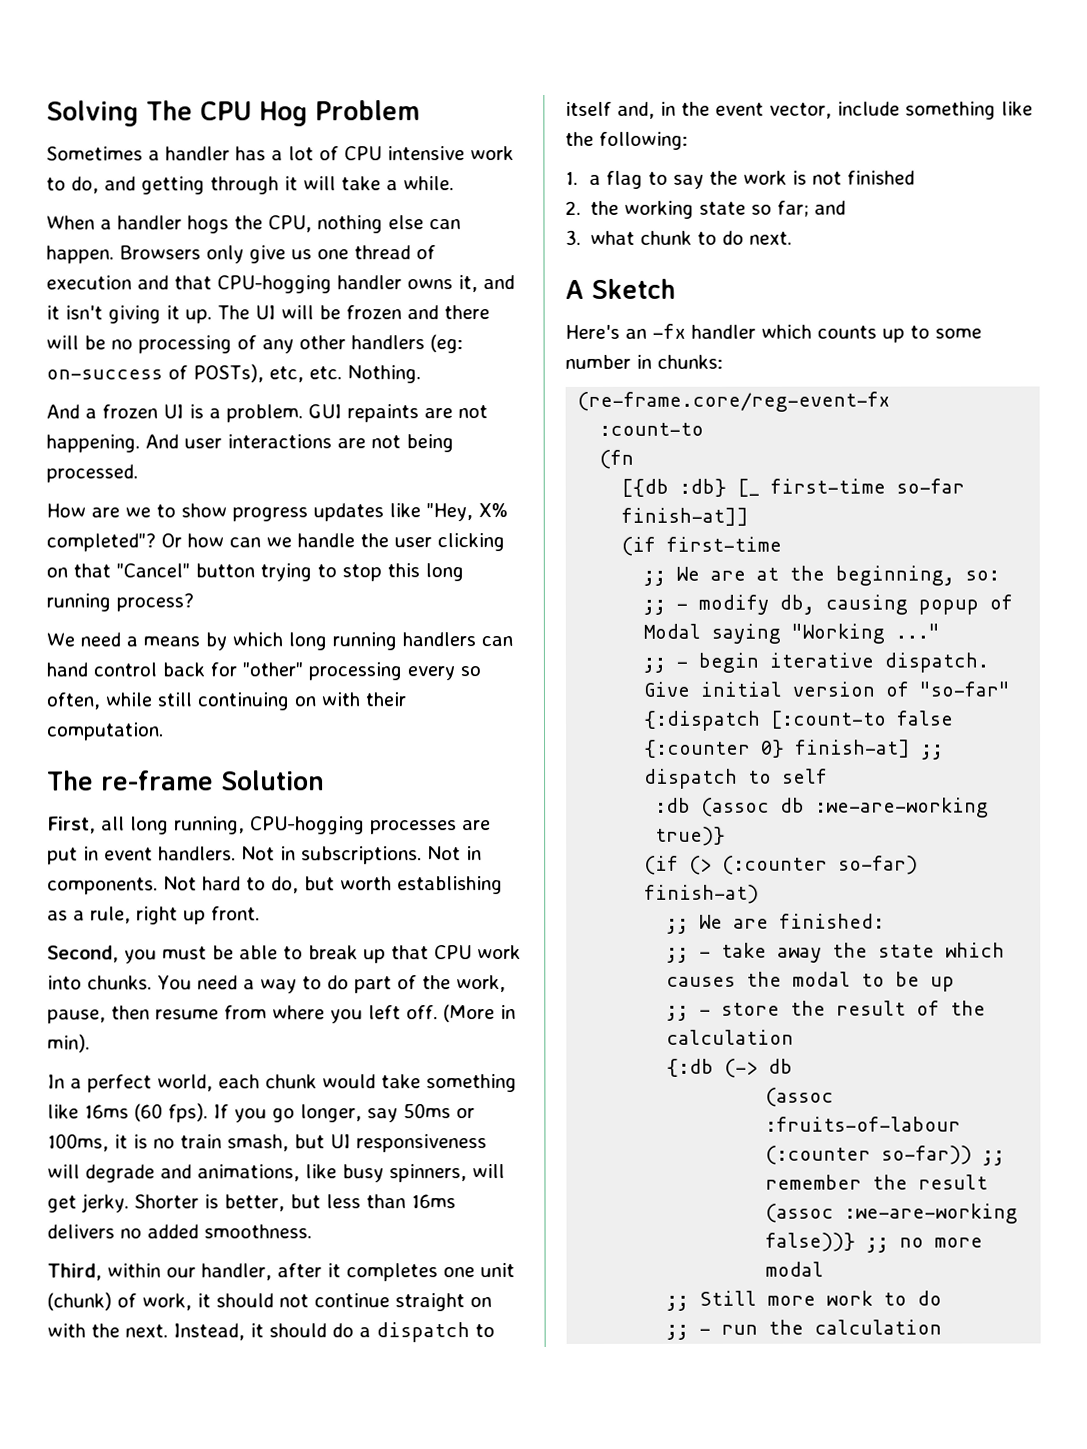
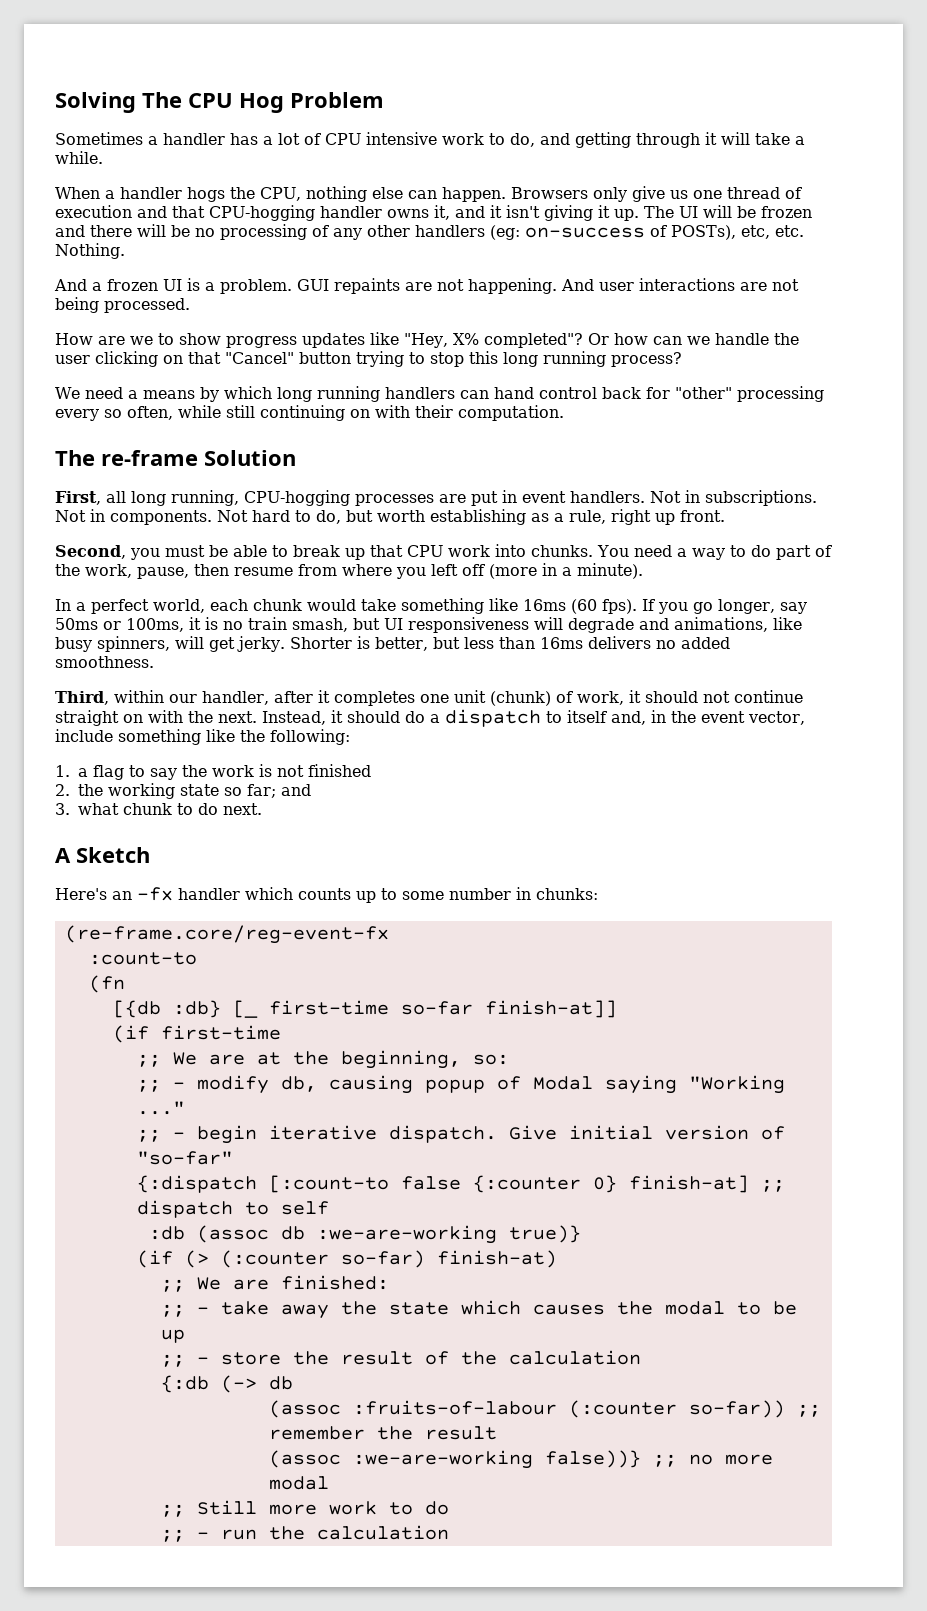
- You need a way to do part of the work, pause, then resume from where you left off. (More in min).
+ You need a way to do part of the work, pause, then resume from where you left off (more in a minute).

